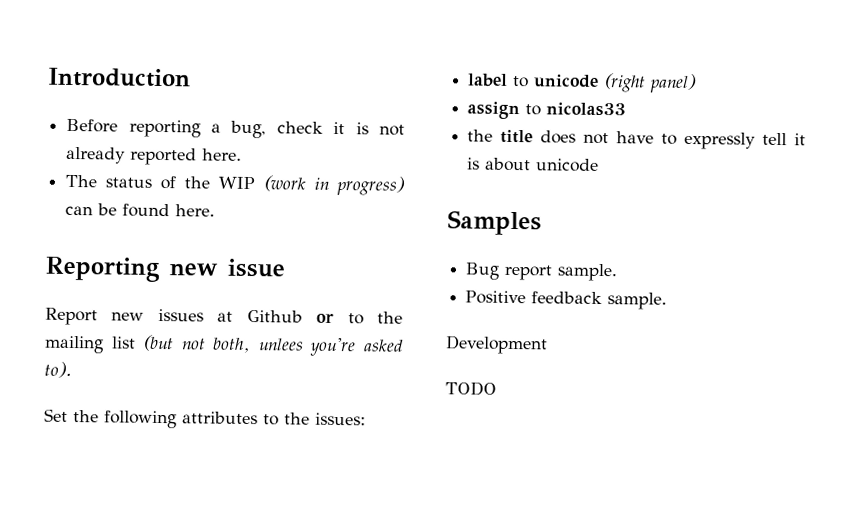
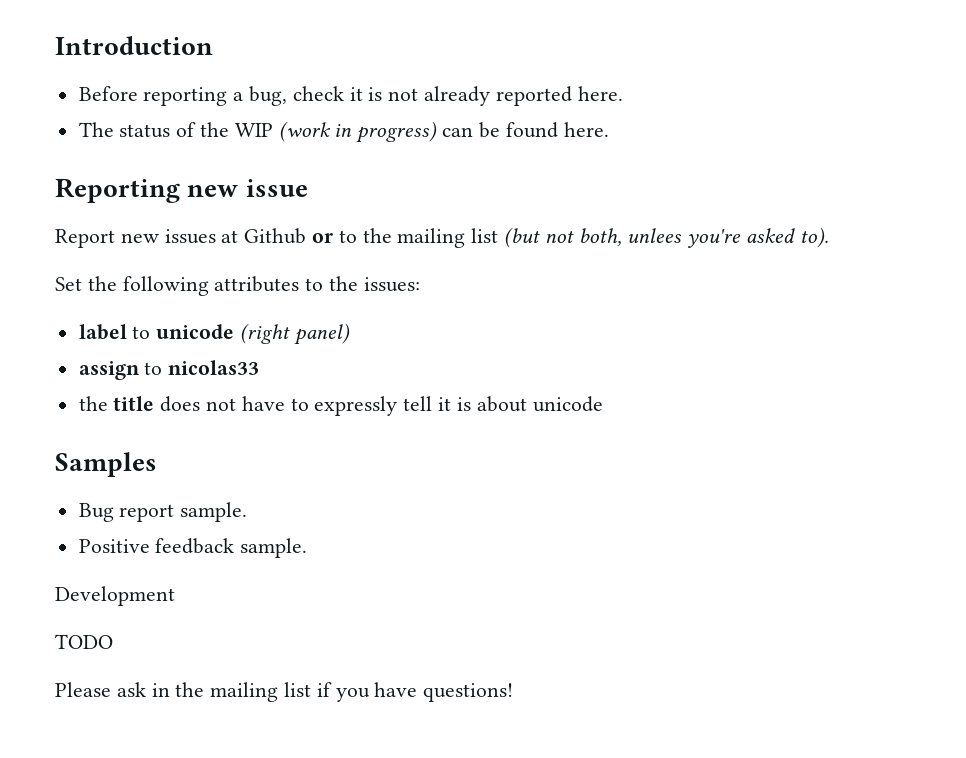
+ Please ask in the mailing list if you have questions!

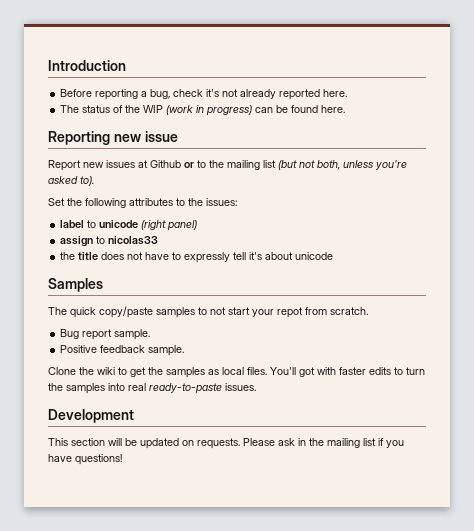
- Before reporting a bug, check it is not already reported here.
+ Before reporting a bug, check it's not already reported here.
- Report new issues at Github or to the mailing list (but not both, unlees you're asked to).
+ Report new issues at Github or to the mailing list (but not both, unless you're asked to).
- the title does not have to expressly tell it is about unicode
+ the title does not have to expressly tell it's about unicode
+ The quick copy/paste samples to not start your repot from scratch.
+ Clone the wiki to get the samples as local files. You'll got with faster edits to turn the samples into real ready-to-paste issues.
  Development
- TODO
- Please ask in the mailing list if you have questions!
+ This section will be updated on requests. Please ask in the mailing list if you have questions!

